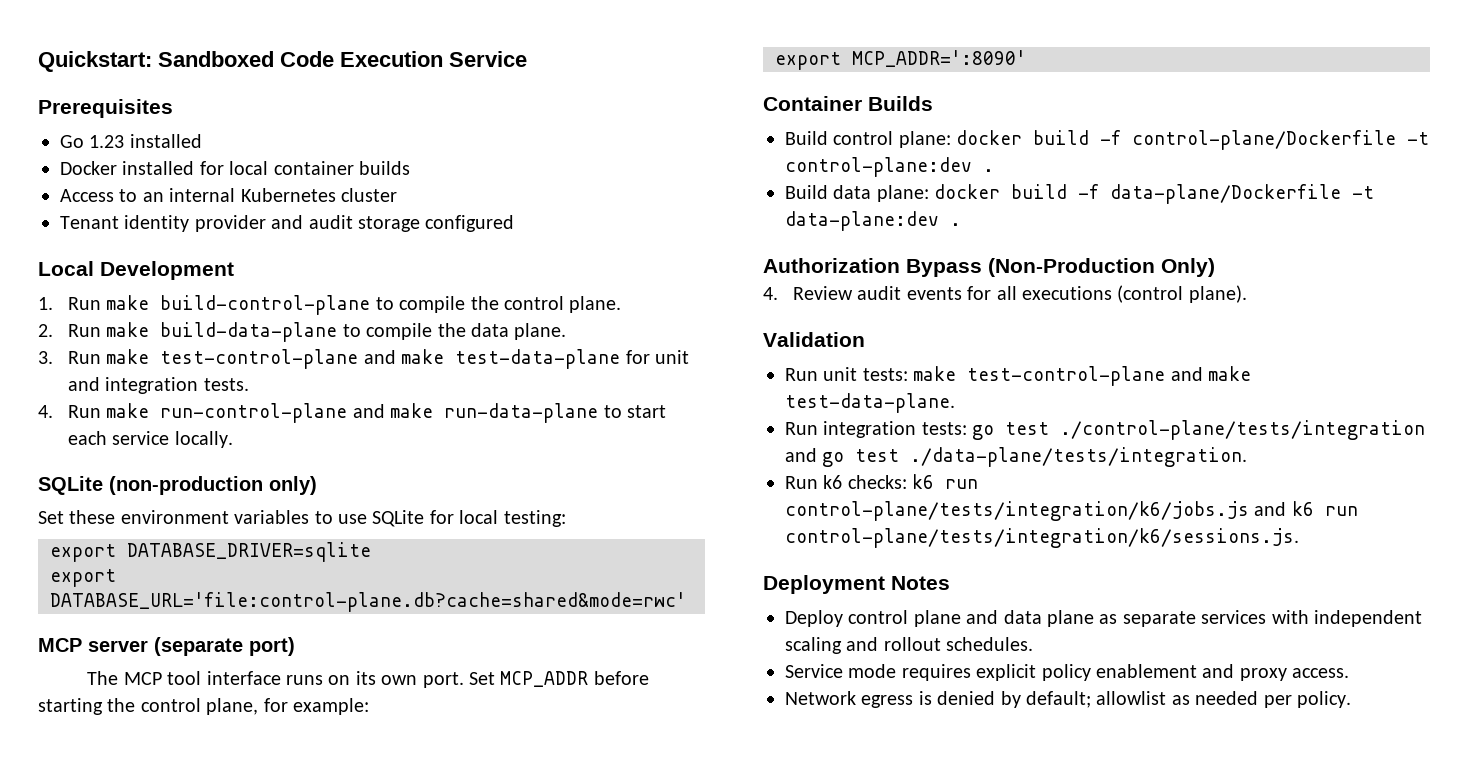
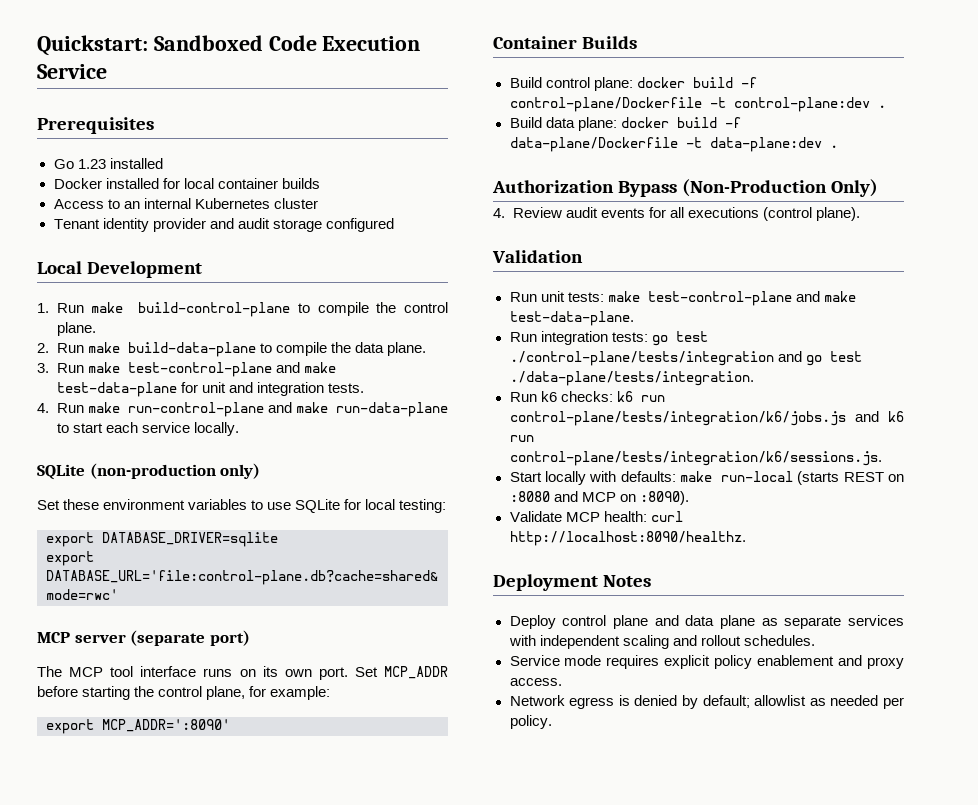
+ Start locally with defaults: make run-local (starts REST on :8080 and MCP on :8090).
+ Validate MCP health: curl http://localhost:8090/healthz.

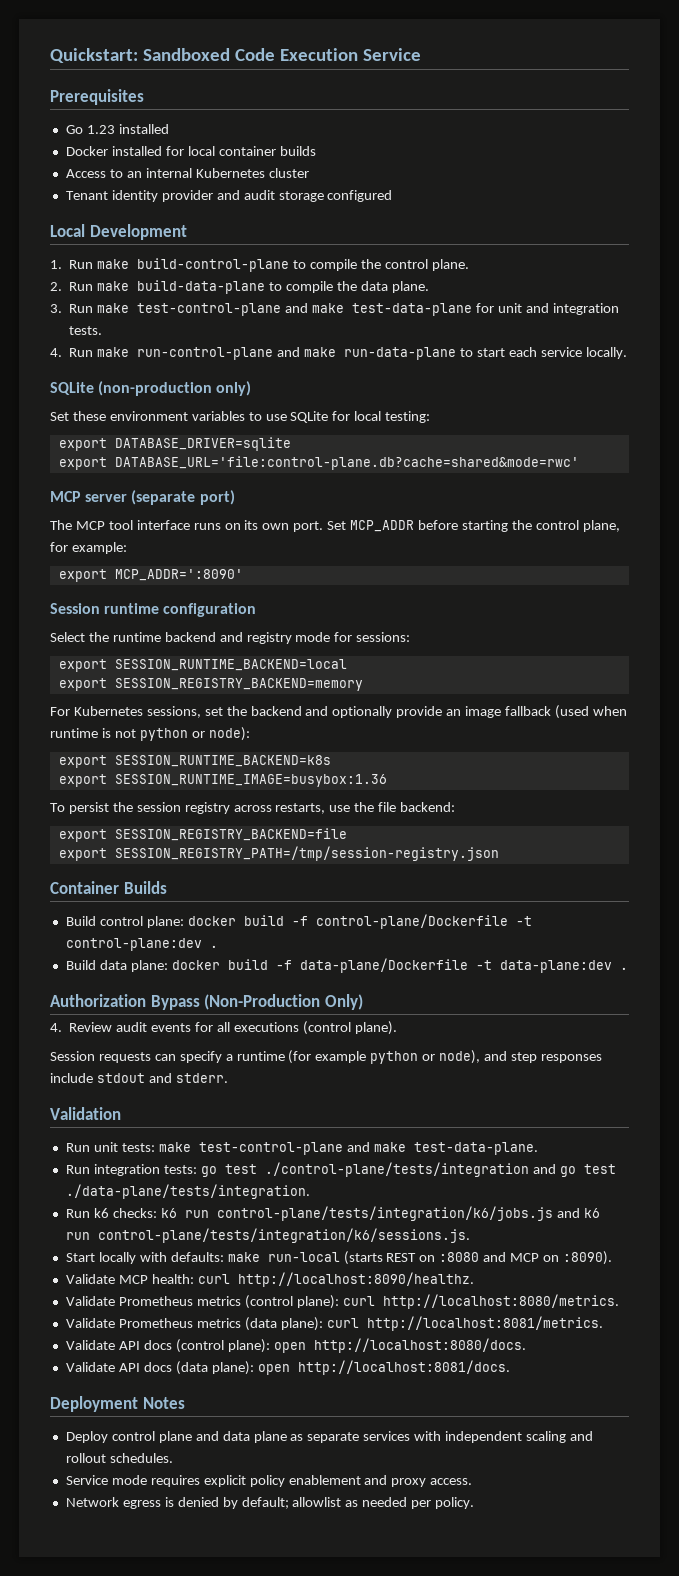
+ Session runtime configuration
+ Select the runtime backend and registry mode for sessions:
+ export SESSION_RUNTIME_BACKEND=local
+ export SESSION_REGISTRY_BACKEND=memory
+ For Kubernetes sessions, set the backend and optionally provide an image fallback (used when runtime is not python or node):
+ export SESSION_RUNTIME_BACKEND=k8s
+ export SESSION_RUNTIME_IMAGE=busybox:1.36
+ To persist the session registry across restarts, use the file backend:
+ export SESSION_REGISTRY_BACKEND=file
+ export SESSION_REGISTRY_PATH=/tmp/session-registry.json
+ Session requests can specify a runtime (for example python or node), and step responses include stdout and stderr.
+ Validate Prometheus metrics (control plane): curl http://localhost:8080/metrics.
+ Validate Prometheus metrics (data plane): curl http://localhost:8081/metrics.
+ Validate API docs (control plane): open http://localhost:8080/docs.
+ Validate API docs (data plane): open http://localhost:8081/docs.

